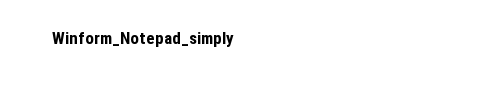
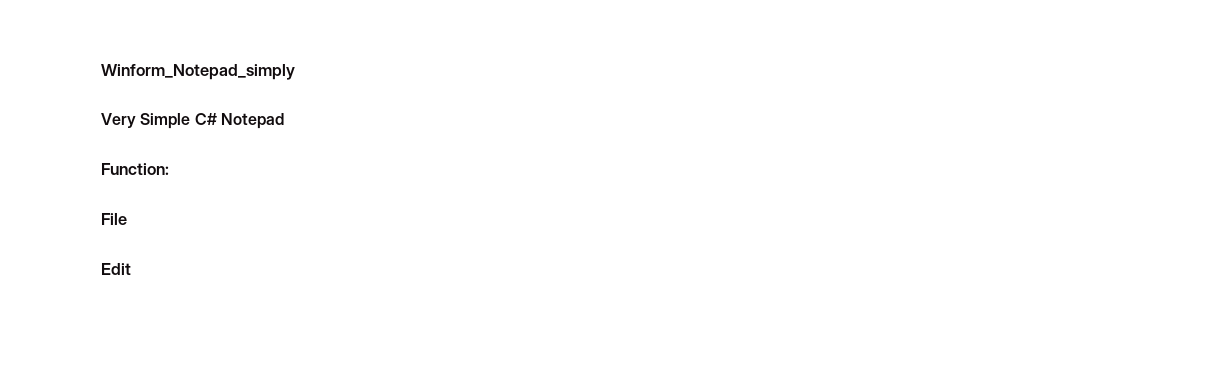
+ Very Simple C# Notepad
+ Function:
+ File
+ Edit

